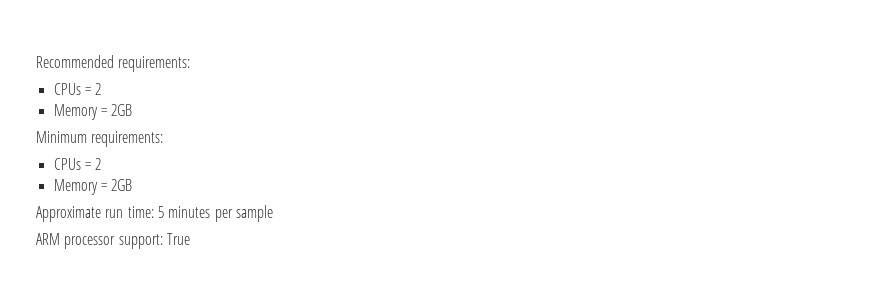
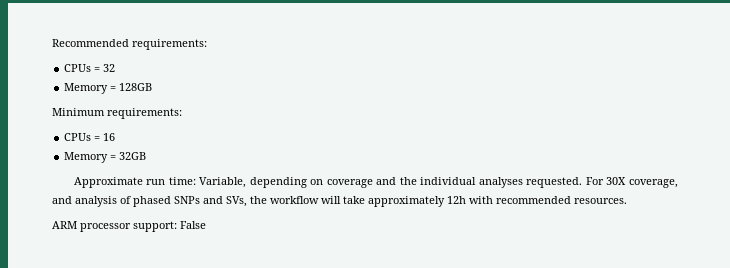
  Recommended requirements:
- CPUs = 2
- Memory = 2GB
+ CPUs = 32
+ Memory = 128GB
  Minimum requirements:
- CPUs = 2
- Memory = 2GB
+ CPUs = 16
+ Memory = 32GB
- Approximate run time: 5 minutes per sample
+ Approximate run time: Variable, depending on coverage and the individual analyses requested. For 30X coverage, and analysis of phased SNPs and SVs, the workflow will take approximately 12h with recommended resources.
- ARM processor support: True
+ ARM processor support: False

